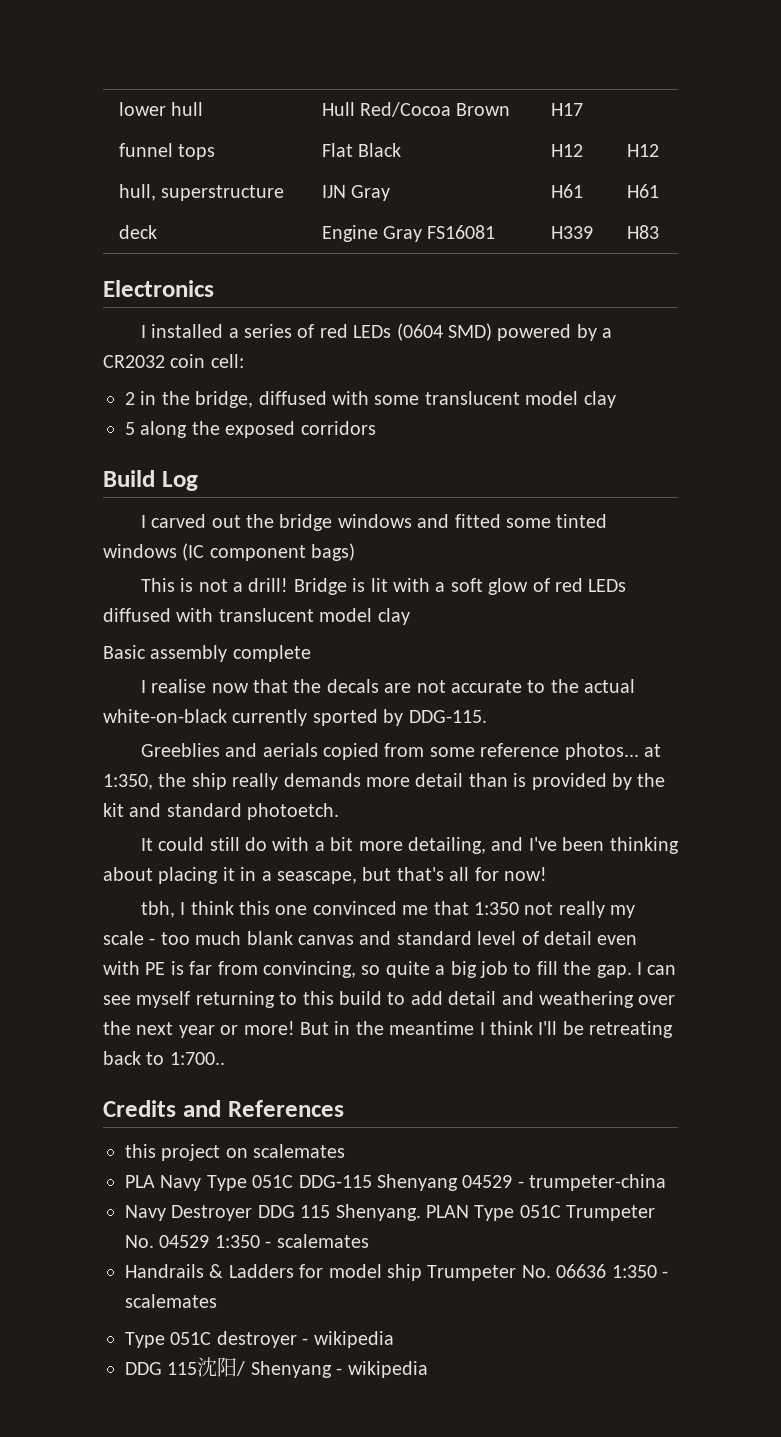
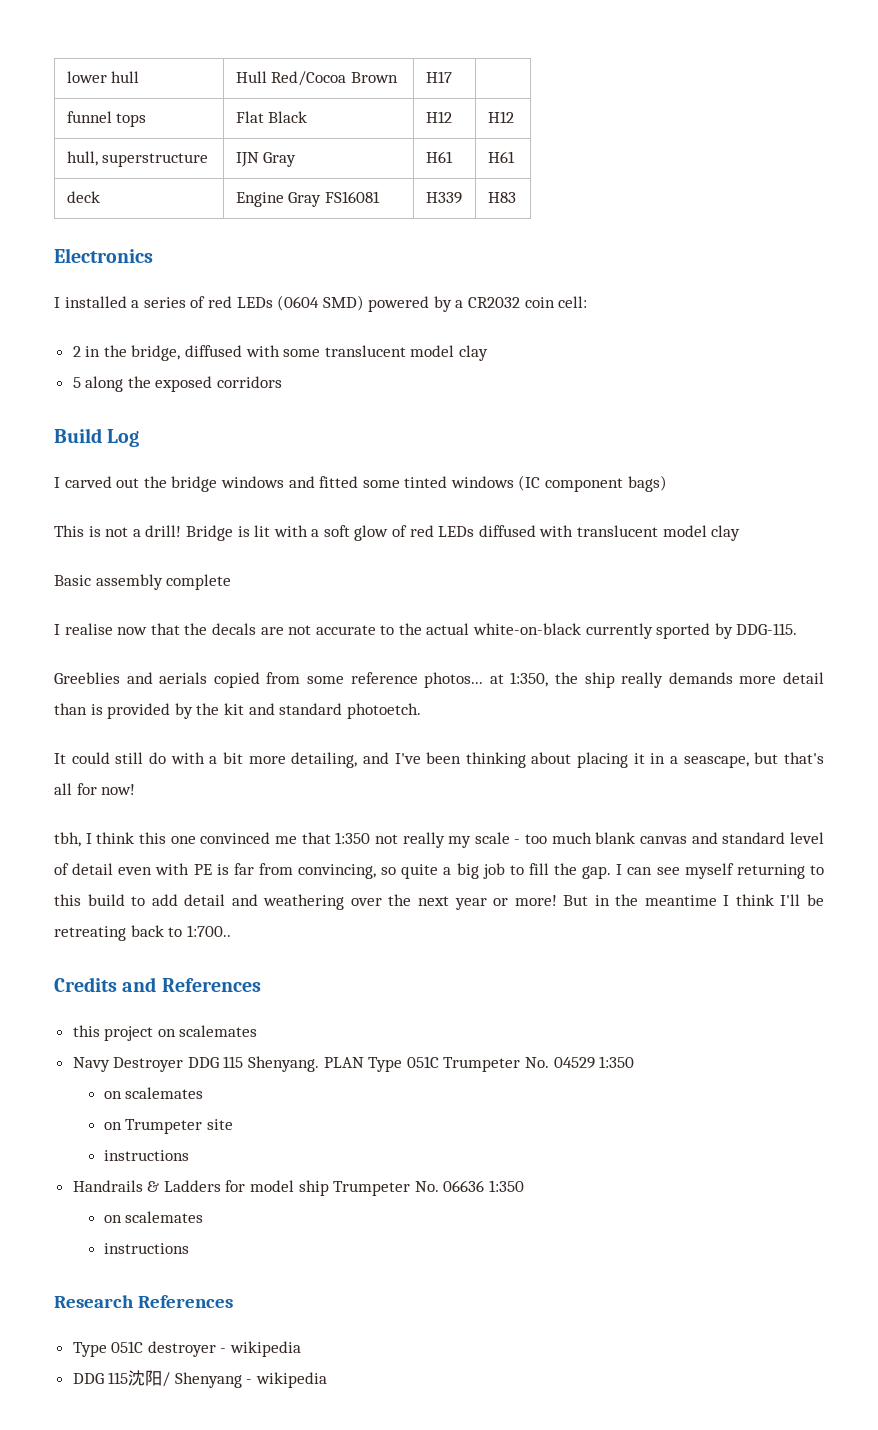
- PLA Navy Type 051C DDG-115 Shenyang 04529 - trumpeter-china
- PLAN Type 051C Trumpeter No. 04529 1:350 - scalemates
+ PLAN Type 051C Trumpeter No. 04529 1:350
+ on scalemates
+ on Trumpeter site
+ instructions
- Handrails & Ladders for model ship Trumpeter No. 06636 1:350 - scalemates
+ Handrails & Ladders for model ship Trumpeter No. 06636 1:350
+ on scalemates
+ instructions
+ Research References

